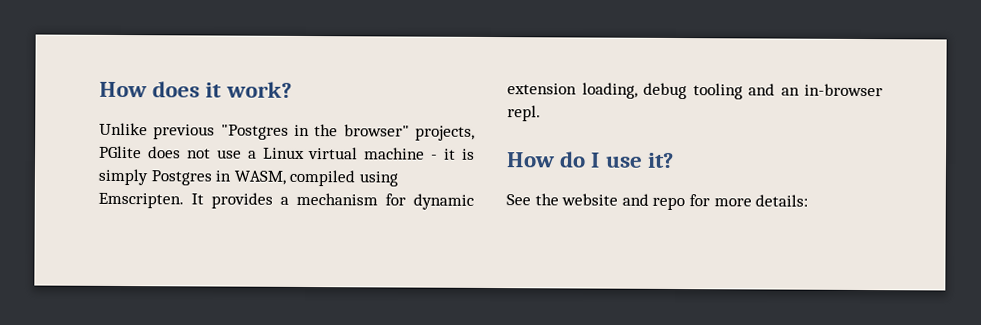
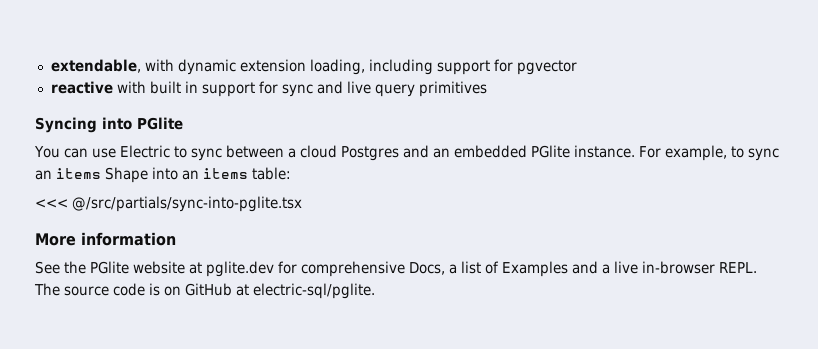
- How does it work?
- Unlike previous "Postgres in the browser" projects, PGlite does not use a Linux virtual machine - it is simply Postgres in WASM, compiled using Emscripten. It provides a mechanism for dynamic extension loading, debug tooling and an in-browser repl.
- How do I use it?
- See the website and repo for more details:
+ extendable, with dynamic extension loading, including support for pgvector
+ reactive with built in support for sync and live query primitives
+ Syncing into PGlite
+ You can use Electric to sync between a cloud Postgres and an embedded PGlite instance. For example, to sync an items Shape into an items table:
+ <<< @/src/partials/sync-into-pglite.tsx
+ More information
+ See the PGlite website at pglite.dev for comprehensive Docs, a list of Examples and a live in-browser REPL. The source code is on GitHub at electric-sql/pglite.

